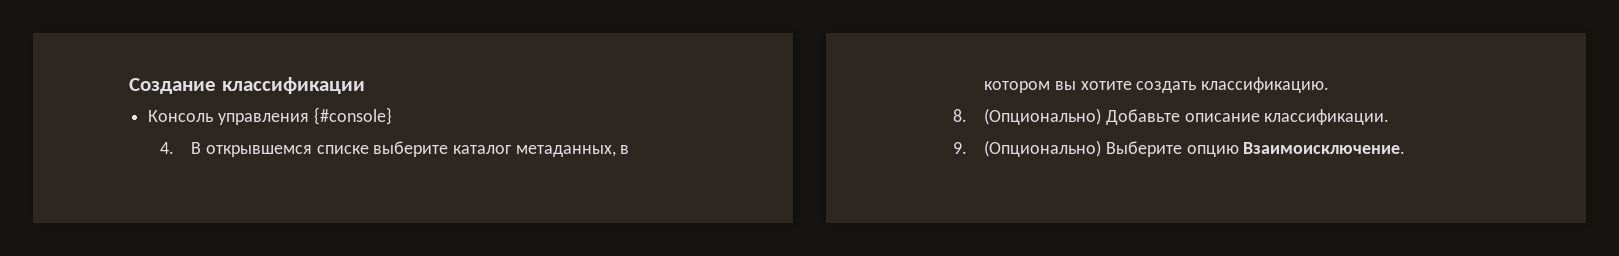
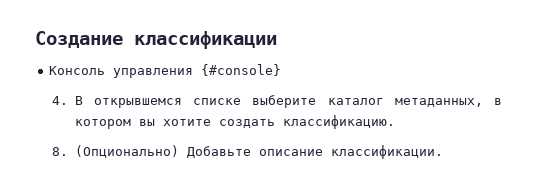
- 9. (Опционально) Выберите опцию Взаимоисключение.

